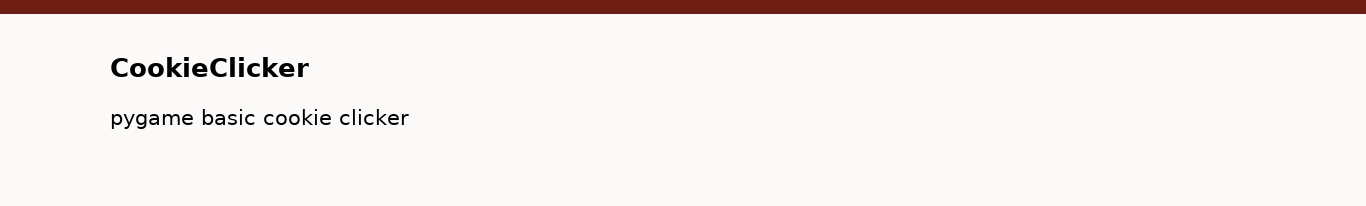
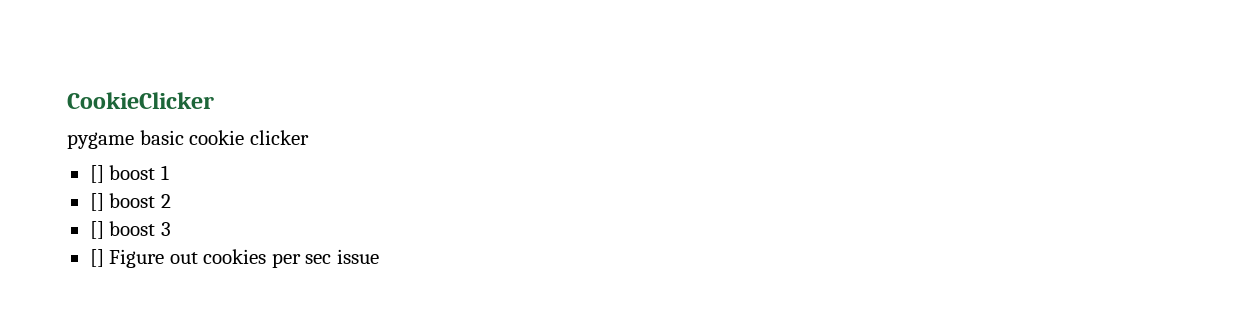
+ [] boost 1
+ [] boost 2
+ [] boost 3
+ [] Figure out cookies per sec issue

